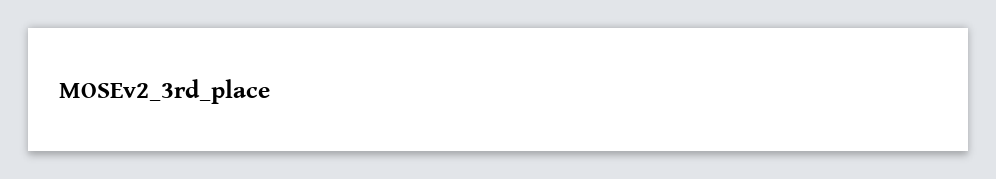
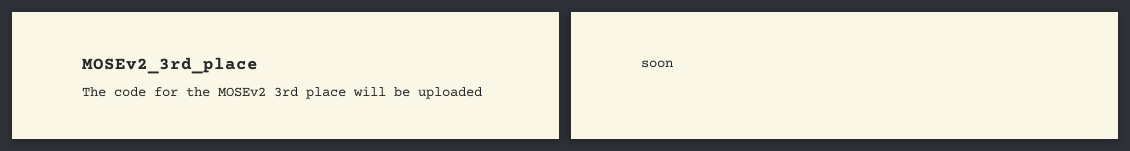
+ The code for the MOSEv2 3rd place will be uploaded soon

